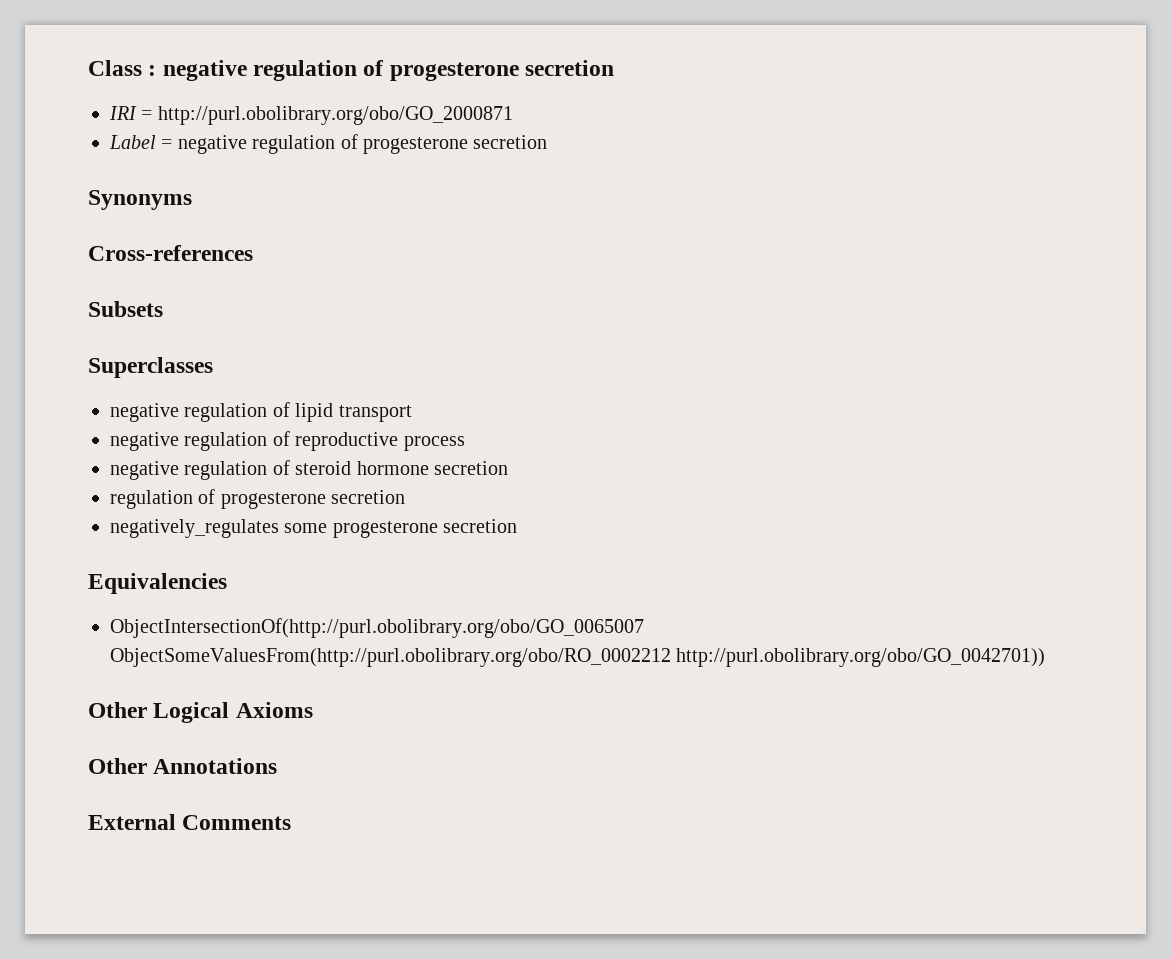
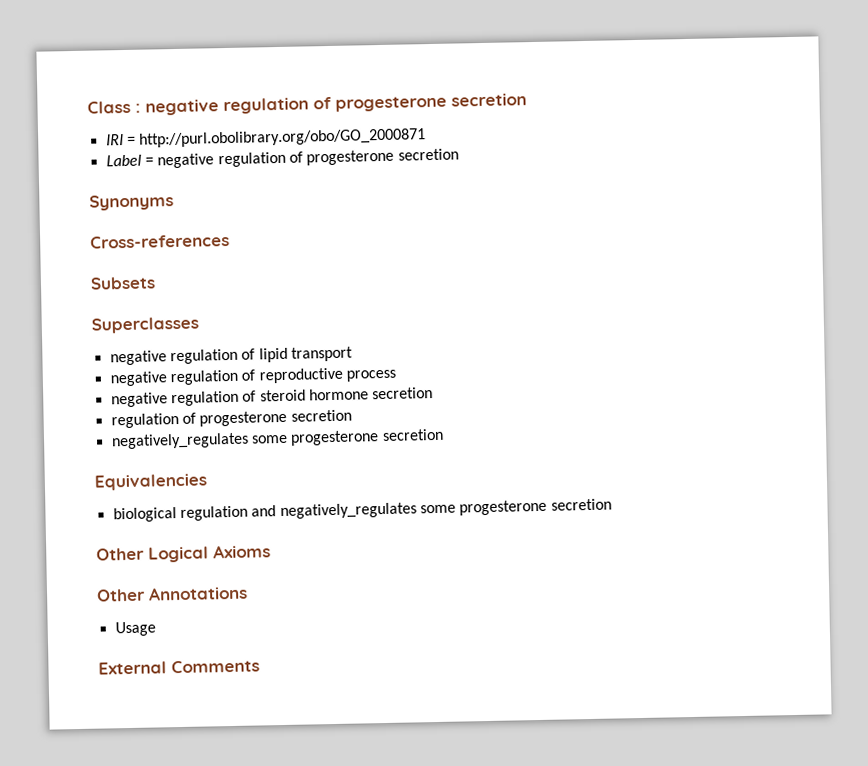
- ObjectIntersectionOf(http://purl.obolibrary.org/obo/GO_0065007 ObjectSomeValuesFrom(http://purl.obolibrary.org/obo/RO_0002212 http://purl.obolibrary.org/obo/GO_0042701))
+ biological regulation and negatively_regulates some progesterone secretion
+ Usage

